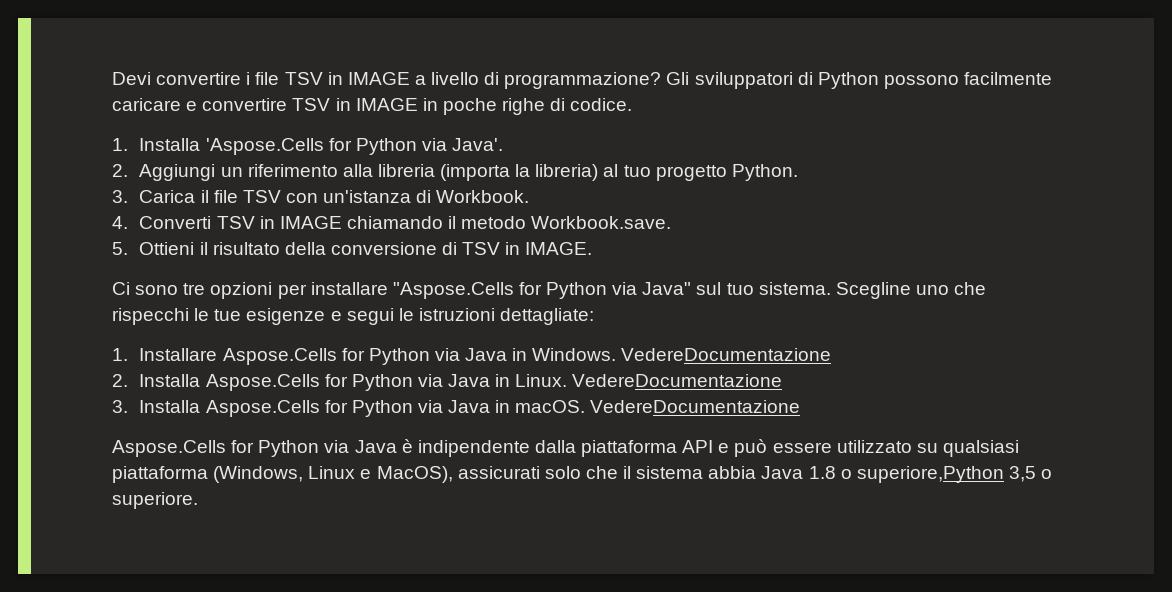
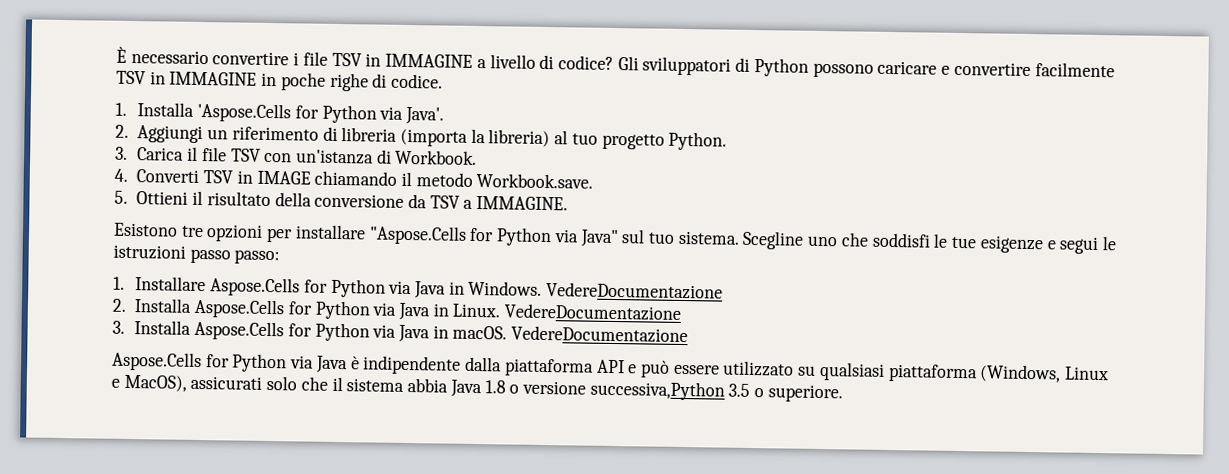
- Devi convertire i file TSV in IMAGE a livello di programmazione?
+ È necessario convertire i file TSV in IMMAGINE a livello di codice?
- Gli sviluppatori di Python possono facilmente caricare e convertire TSV in IMAGE in poche righe di codice.
+ Gli sviluppatori di Python possono caricare e convertire facilmente TSV in IMMAGINE in poche righe di codice.
- 2. Aggiungi un riferimento alla libreria (importa la libreria) al tuo progetto Python.
+ 2. Aggiungi un riferimento di libreria (importa la libreria) al tuo progetto Python.
- 5. Ottieni il risultato della conversione di TSV in IMAGE.
- Ci sono tre opzioni per installare "Aspose.Cells for Python via Java" sul tuo sistema.
+ 5. Ottieni il risultato della conversione da TSV a IMMAGINE.
+ Esistono tre opzioni per installare "Aspose.Cells for Python via Java" sul tuo sistema.
- Scegline uno che rispecchi le tue esigenze e segui le istruzioni dettagliate:
+ Scegline uno che soddisfi le tue esigenze e segui le istruzioni passo passo:
- Aspose.Cells for Python via Java è indipendente dalla piattaforma API e può essere utilizzato su qualsiasi piattaforma (Windows, Linux e MacOS), assicurati solo che il sistema abbia Java 1.8 o superiore,Python 3,5 o superiore.
+ Aspose.Cells for Python via Java è indipendente dalla piattaforma API e può essere utilizzato su qualsiasi piattaforma (Windows, Linux e MacOS), assicurati solo che il sistema abbia Java 1.8 o versione successiva,Python 3.5 o superiore.

